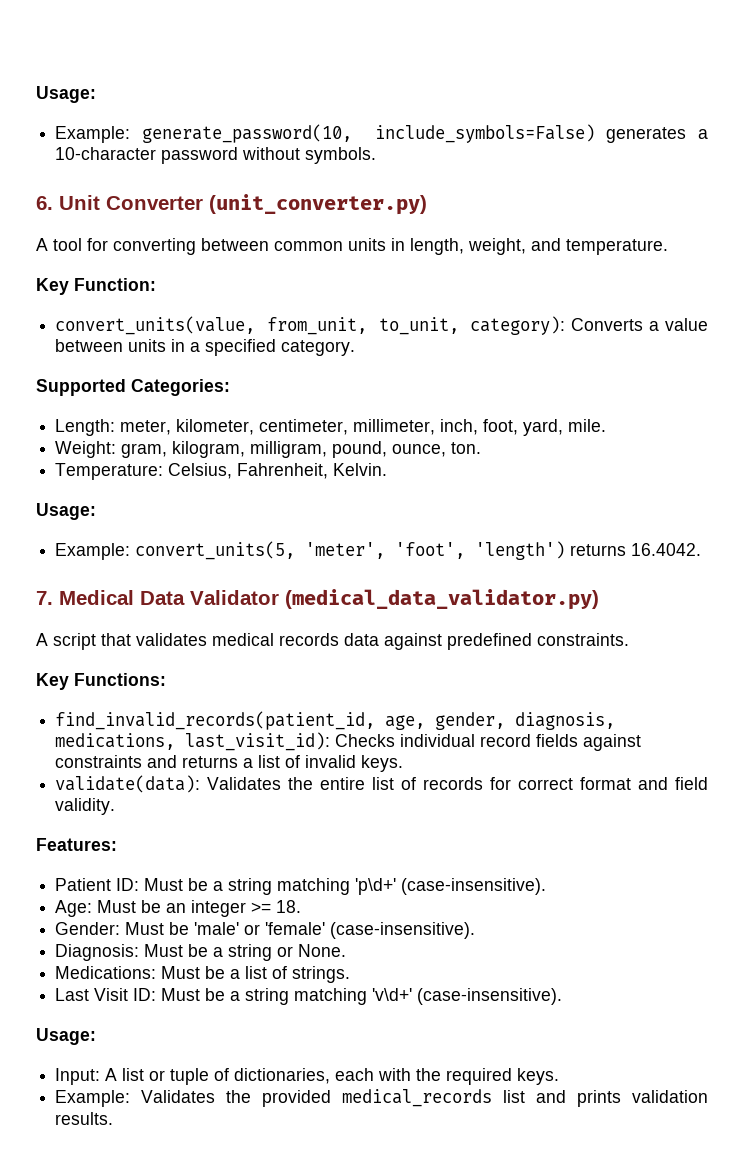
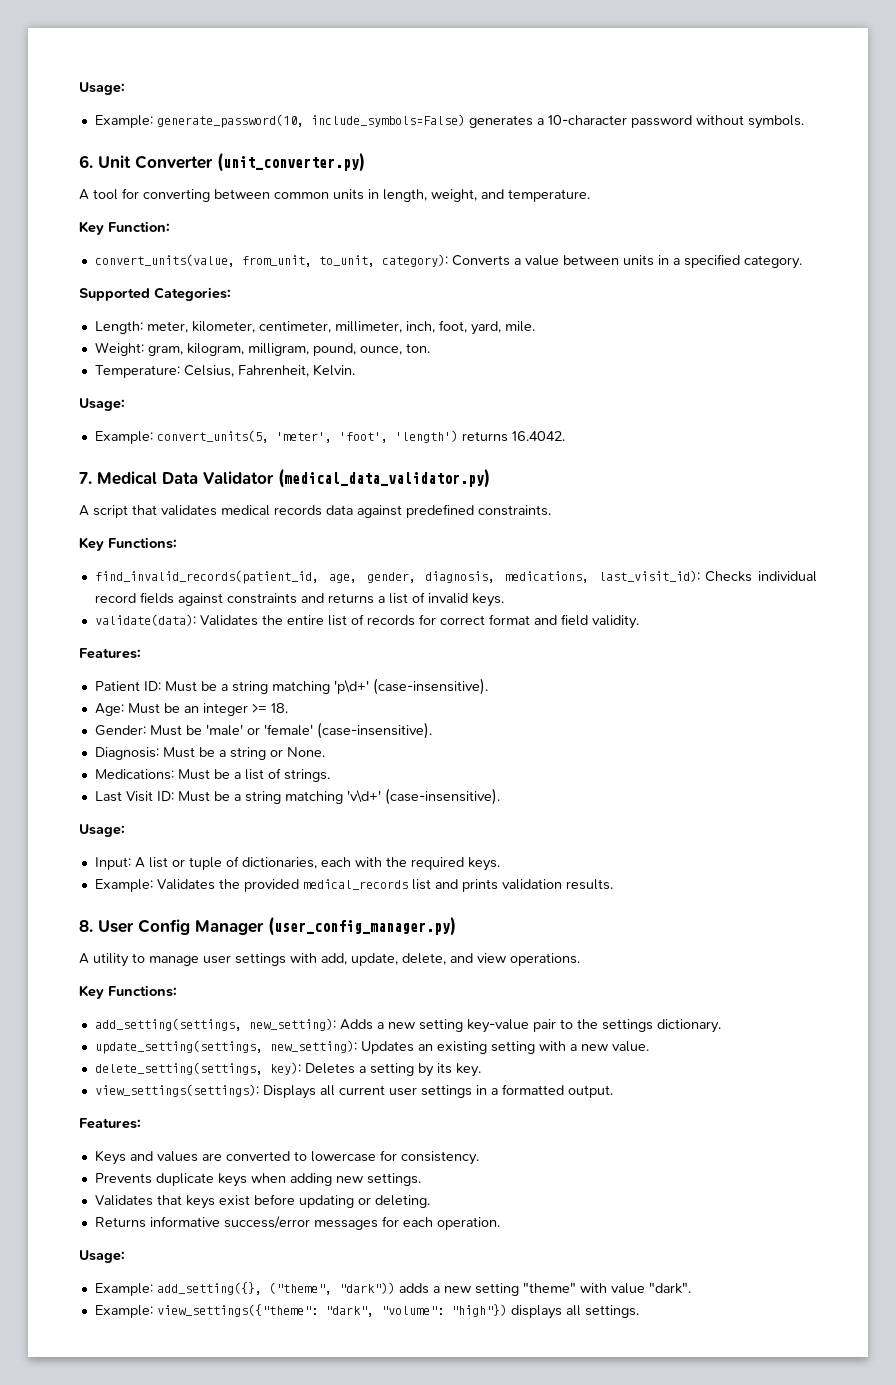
+ 8. User Config Manager (user_config_manager.py)
+ A utility to manage user settings with add, update, delete, and view operations.
+ Key Functions:
+ add_setting(settings, new_setting): Adds a new setting key-value pair to the settings dictionary.
+ update_setting(settings, new_setting): Updates an existing setting with a new value.
+ delete_setting(settings, key): Deletes a setting by its key.
+ view_settings(settings): Displays all current user settings in a formatted output.
+ Features:
+ Keys and values are converted to lowercase for consistency.
+ Prevents duplicate keys when adding new settings.
+ Validates that keys exist before updating or deleting.
+ Returns informative success/error messages for each operation.
+ Usage:
+ Example: add_setting({}, ("theme", "dark")) adds a new setting "theme" with value "dark".
+ Example: view_settings({"theme": "dark", "volume": "high"}) displays all settings.

